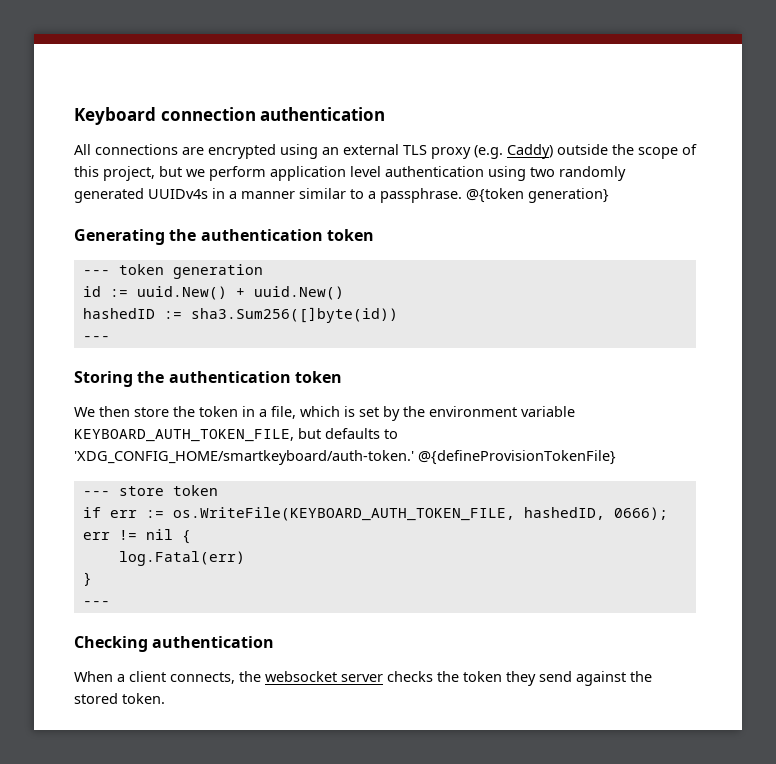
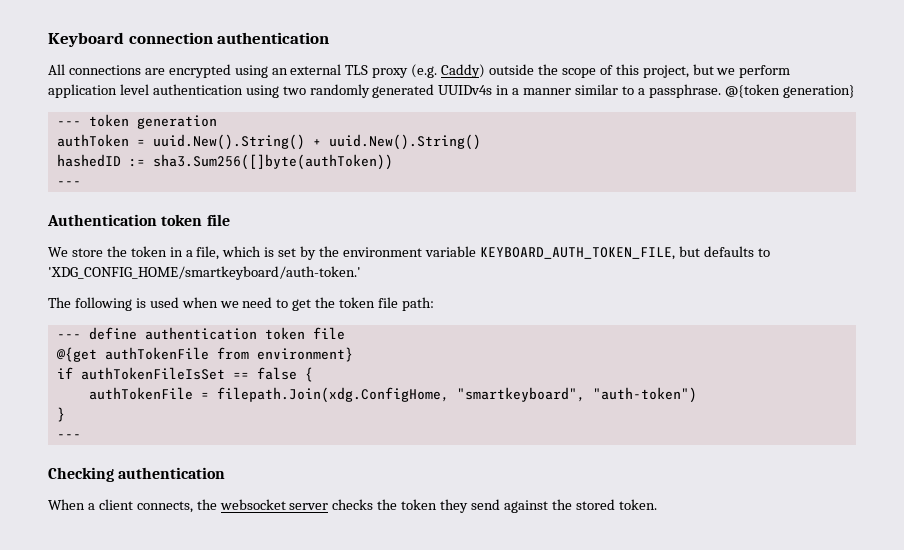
- Generating the authentication token
- id := uuid.New() + uuid.New()
+ authToken = uuid.New().String() + uuid.New().String()
- hashedID := sha3.Sum256([]byte(id))
+ hashedID := sha3.Sum256([]byte(authToken))
  ---
- Storing the authentication token
+ Authentication token file
- We then store the token in a file, which is set by the environment variable KEYBOARD_AUTH_TOKEN_FILE, but defaults to 'XDG_CONFIG_HOME/smartkeyboard/auth-token.' @{defineProvisionTokenFile}
- --- store token
- if err := os.WriteFile(KEYBOARD_AUTH_TOKEN_FILE, hashedID, 0666); err != nil {
- log.Fatal(err)
+ We store the token in a file, which is set by the environment variable KEYBOARD_AUTH_TOKEN_FILE, but defaults to 'XDG_CONFIG_HOME/smartkeyboard/auth-token.'
+ The following is used when we need to get the token file path:
+ --- define authentication token file
+ @{get authTokenFile from environment}
+ if authTokenFileIsSet == false {
+ authTokenFile = filepath.Join(xdg.ConfigHome, "smartkeyboard", "auth-token")

